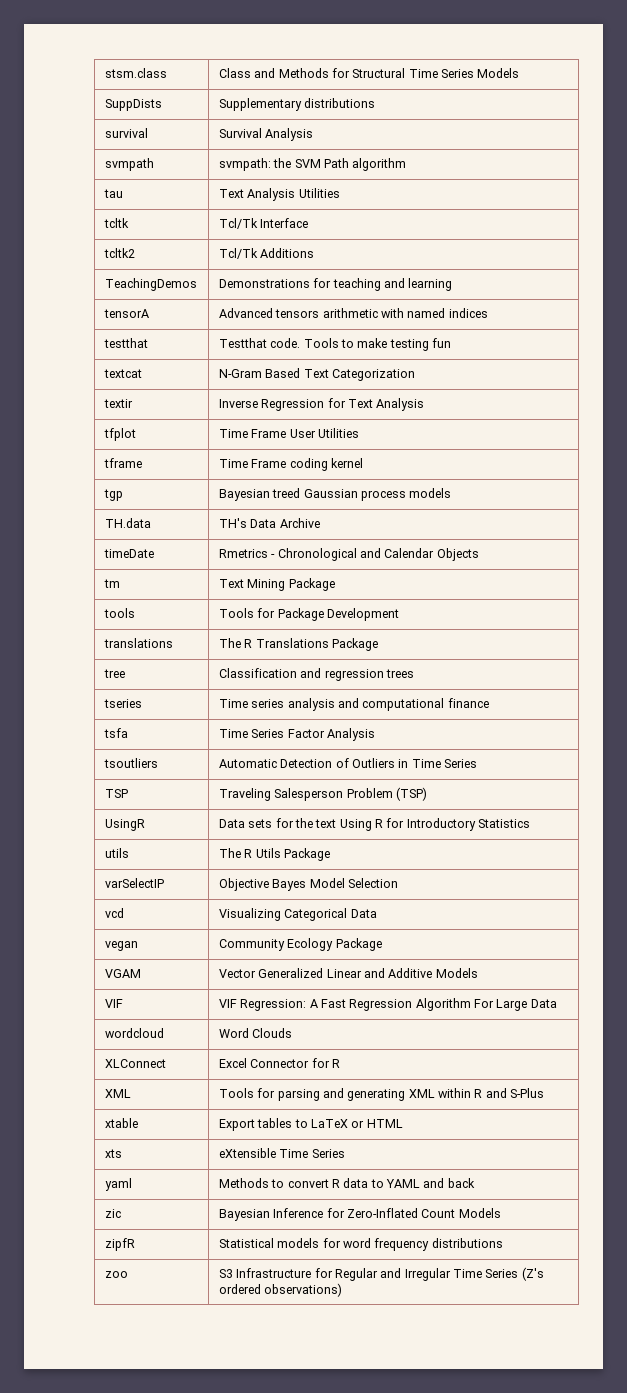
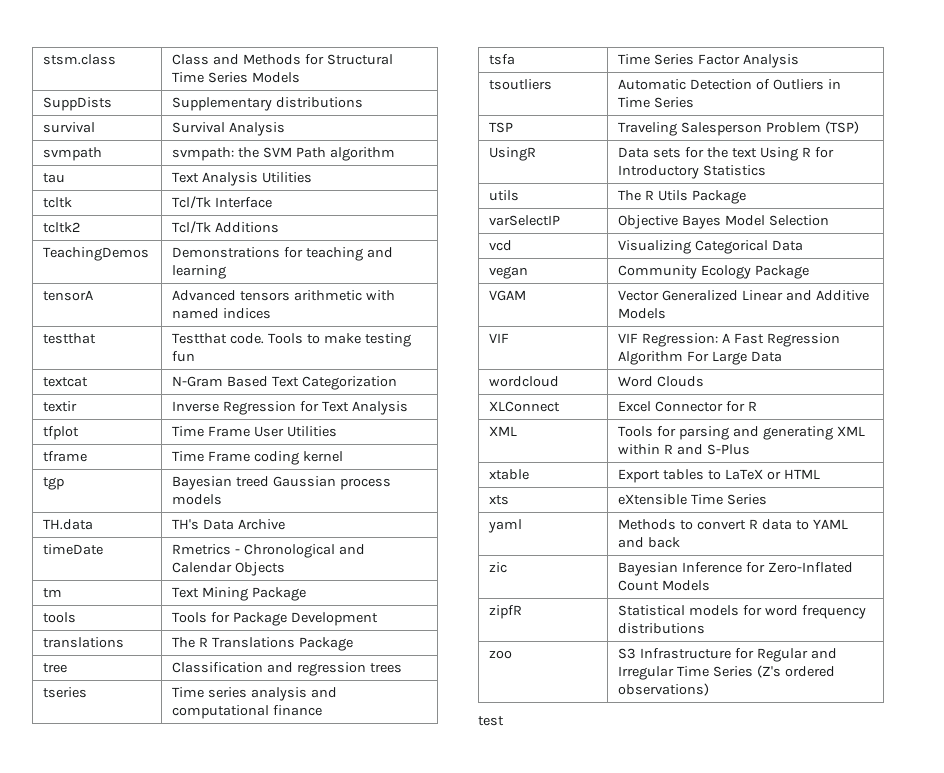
+ test

